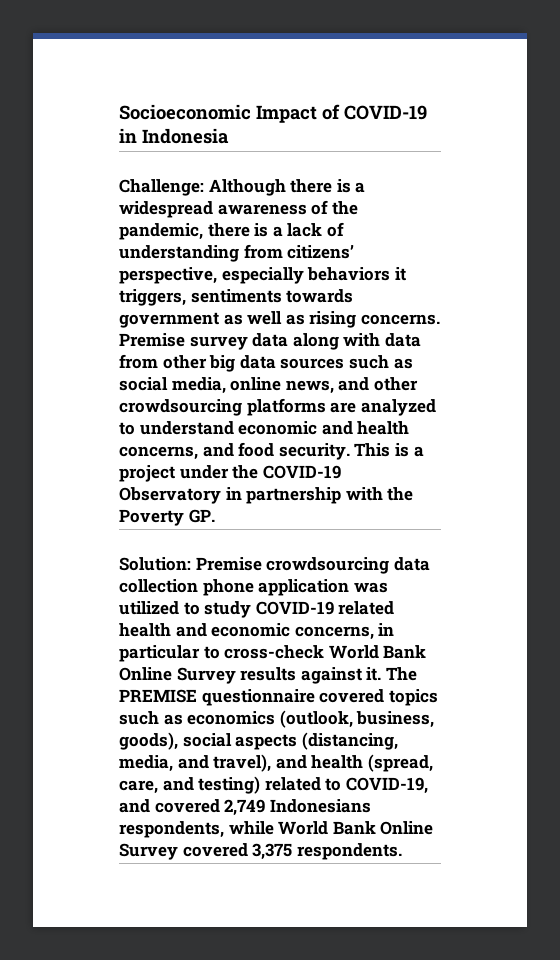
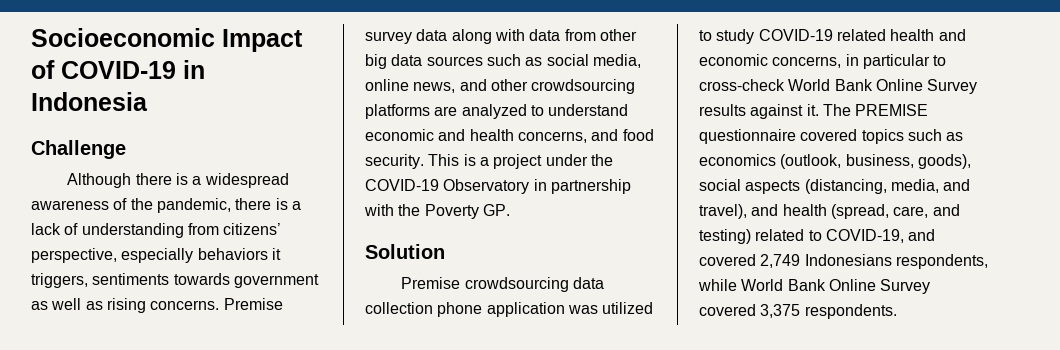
- Challenge: Although there is a widespread awareness of the pandemic, there is a lack of understanding from citizens’ perspective, especially behaviors it triggers, sentiments towards government as well as rising concerns.
+ Challenge
+ Although there is a widespread awareness of the pandemic, there is a lack of understanding from citizens’ perspective, especially behaviors it triggers, sentiments towards government as well as rising concerns.
- Solution: Premise crowdsourcing data collection phone application was utilized to study COVID-19 related health and economic concerns, in particular to cross-check World Bank Online Survey results against it.
+ Solution
+ Premise crowdsourcing data collection phone application was utilized to study COVID-19 related health and economic concerns, in particular to cross-check World Bank Online Survey results against it.

